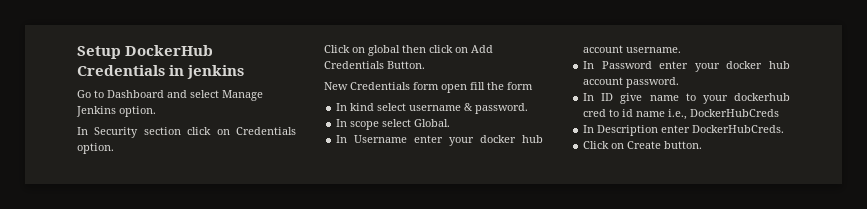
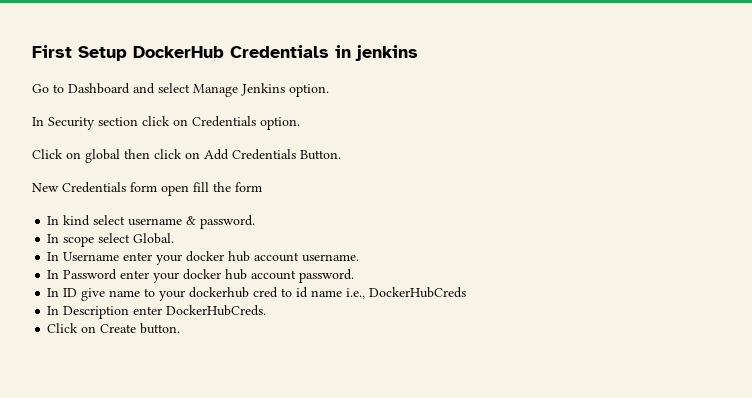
- Setup DockerHub Credentials in jenkins
+ First Setup DockerHub Credentials in jenkins

